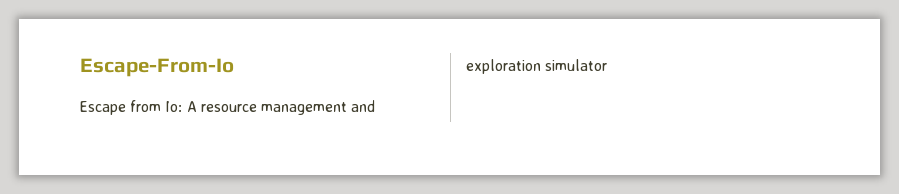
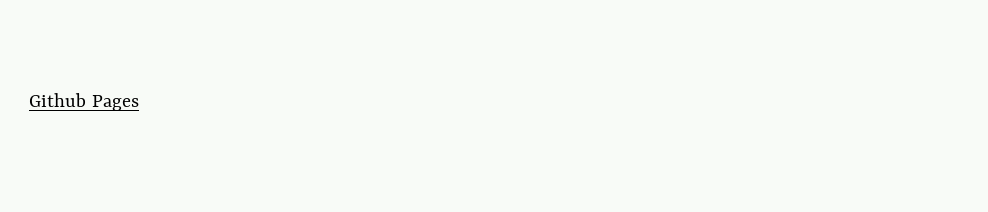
- Escape-From-Io
- Escape from Io: A resource management and exploration simulator
+ Github Pages

